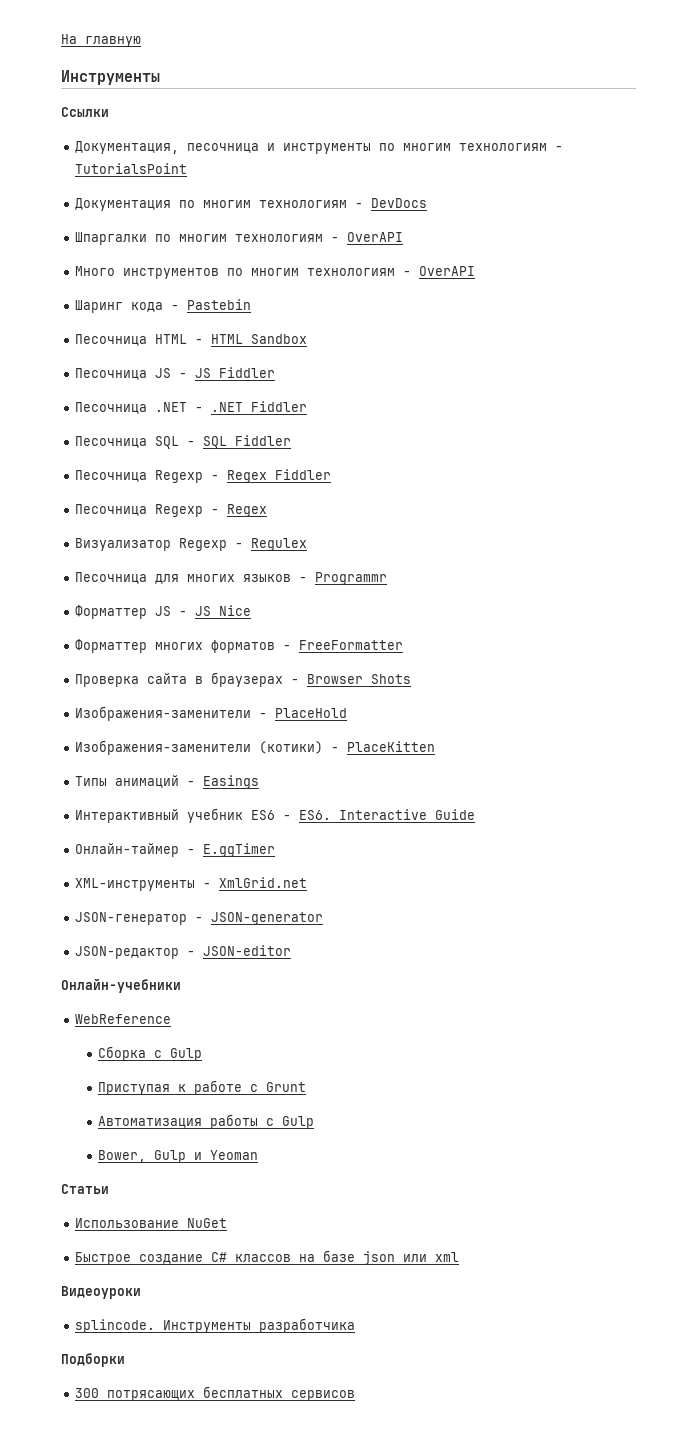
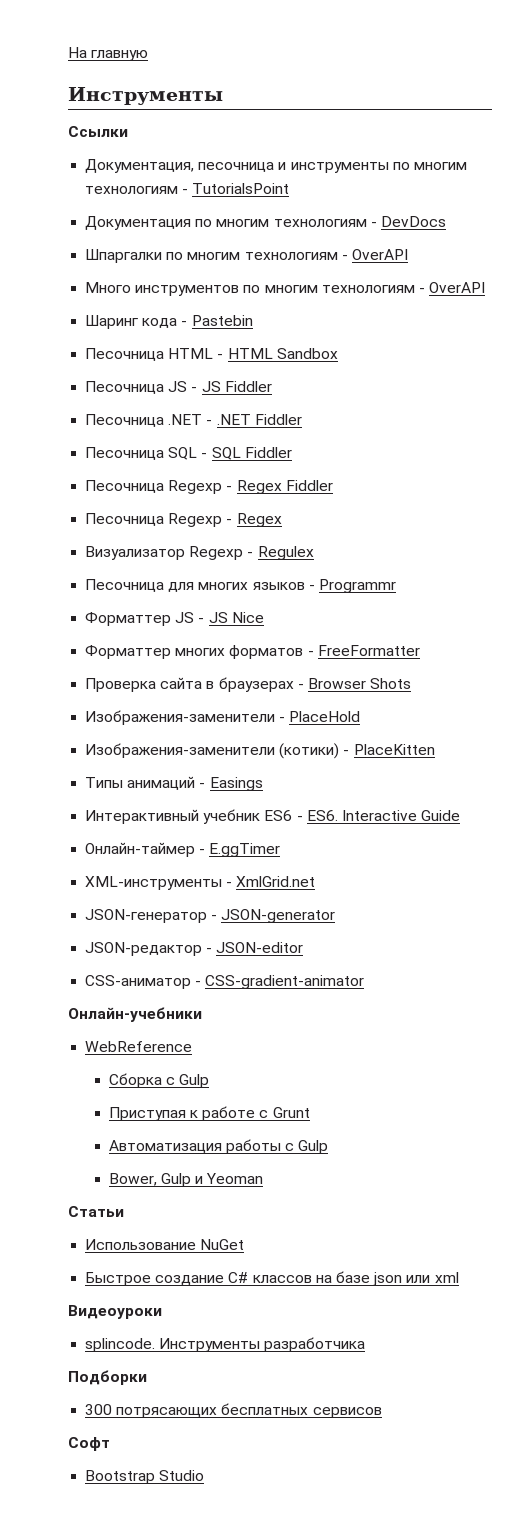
+ CSS-аниматор - CSS-gradient-animator
+ Софт
+ Bootstrap Studio

